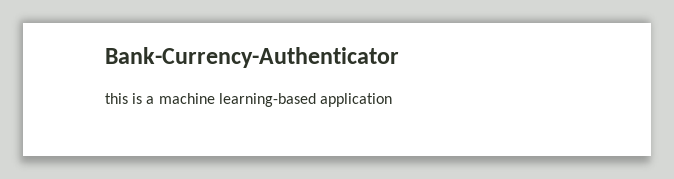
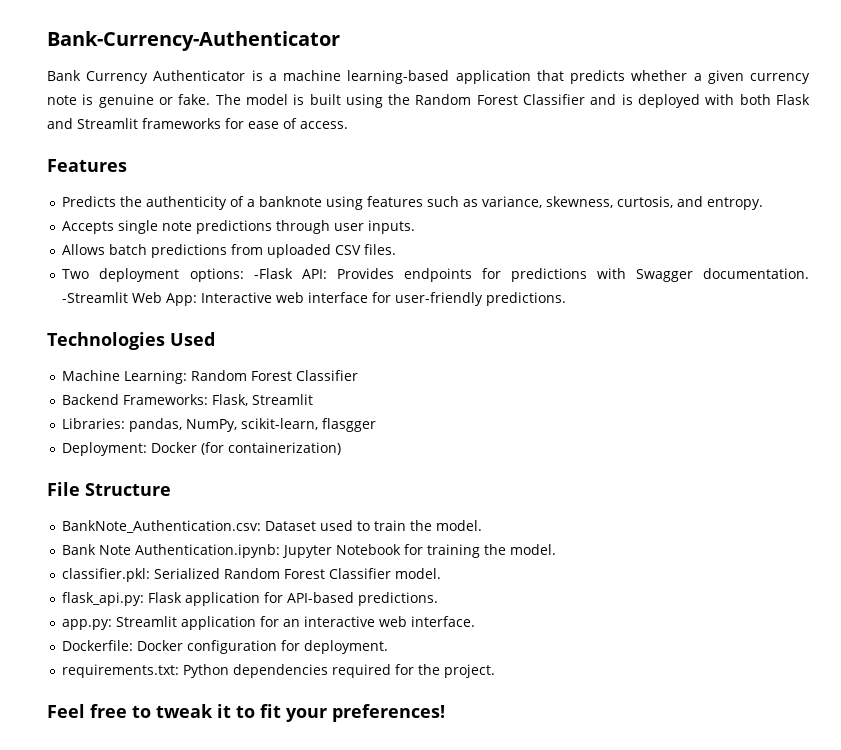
- this is a machine learning-based application
+ Bank Currency Authenticator is a machine learning-based application that predicts whether a given currency note is genuine or fake. The model is built using the Random Forest Classifier and is deployed with both Flask and Streamlit frameworks for ease of access.
+ Features
+ Predicts the authenticity of a banknote using features such as variance, skewness, curtosis, and entropy.
+ Accepts single note predictions through user inputs.
+ Allows batch predictions from uploaded CSV files.
+ Two deployment options: -Flask API: Provides endpoints for predictions with Swagger documentation. -Streamlit Web App: Interactive web interface for user-friendly predictions.
+ Technologies Used
+ Machine Learning: Random Forest Classifier
+ Backend Frameworks: Flask, Streamlit
+ Libraries: pandas, NumPy, scikit-learn, flasgger
+ Deployment: Docker (for containerization)
+ File Structure
+ BankNote_Authentication.csv: Dataset used to train the model.
+ Bank Note Authentication.ipynb: Jupyter Notebook for training the model.
+ classifier.pkl: Serialized Random Forest Classifier model.
+ flask_api.py: Flask application for API-based predictions.
+ app.py: Streamlit application for an interactive web interface.
+ Dockerfile: Docker configuration for deployment.
+ requirements.txt: Python dependencies required for the project.
+ Feel free to tweak it to fit your preferences!

